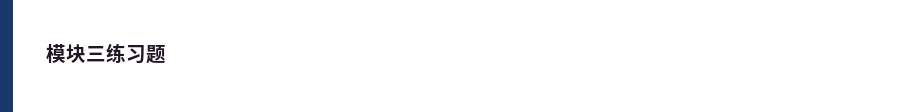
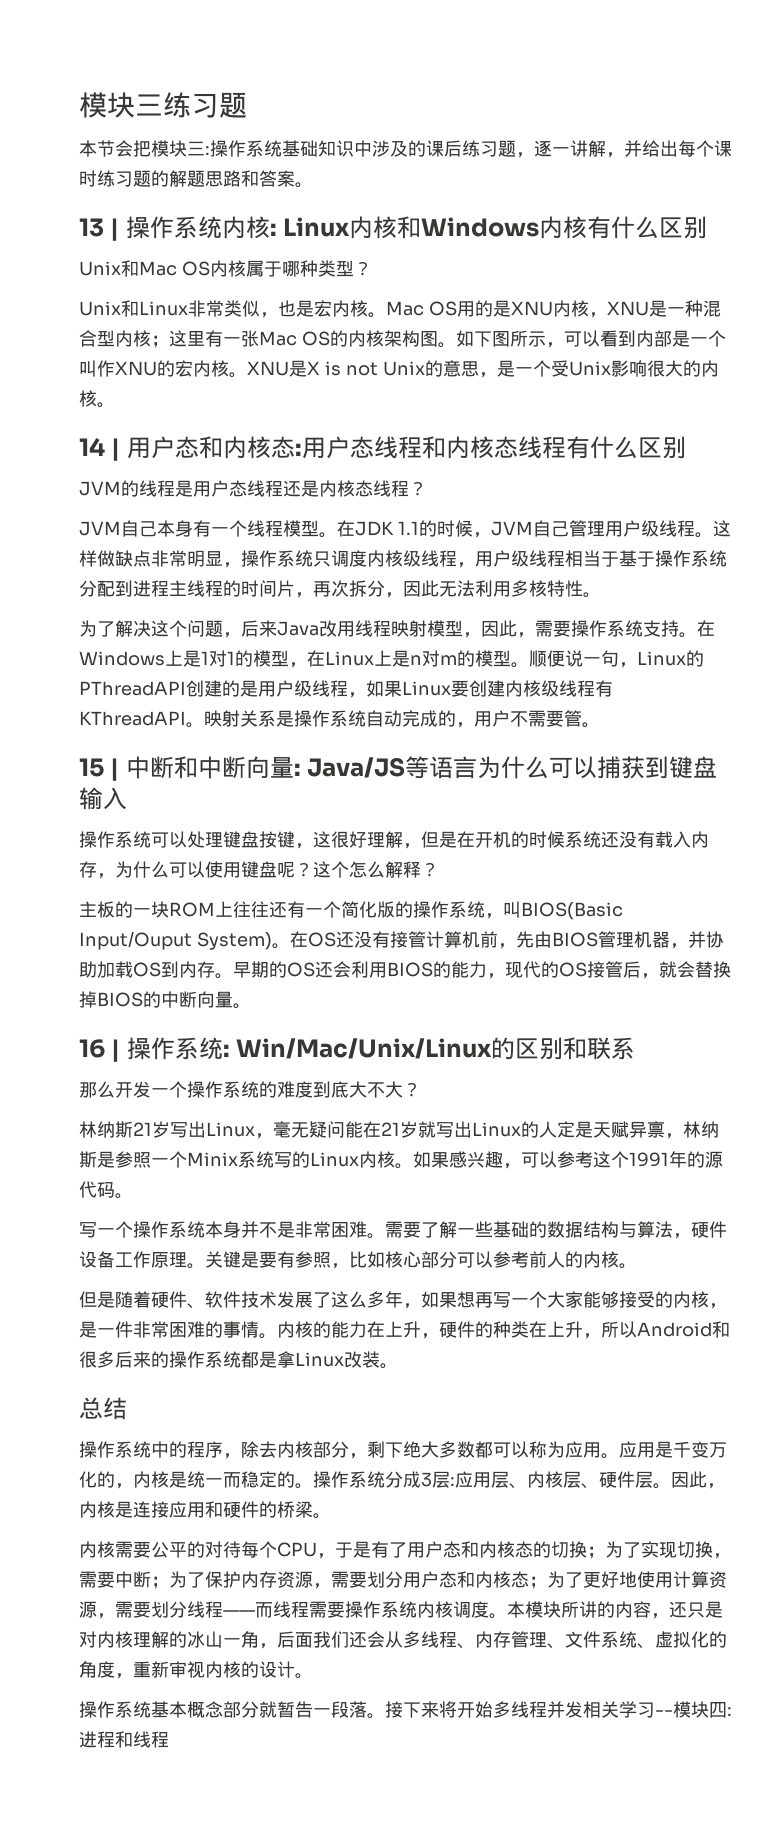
+ 本节会把模块三:操作系统基础知识中涉及的课后练习题，逐一讲解，并给出每个课时练习题的解题思路和答案。
+ 13 | 操作系统内核: Linux内核和Windows内核有什么区别
+ Unix和Mac OS内核属于哪种类型？
+ Unix和Linux非常类似，也是宏内核。Mac OS用的是XNU内核，XNU是一种混合型内核；这里有一张Mac OS的内核架构图。如下图所示，可以看到内部是一个叫作XNU的宏内核。XNU是X is not Unix的意思，是一个受Unix影响很大的内核。
+ 14 | 用户态和内核态:用户态线程和内核态线程有什么区别
+ JVM的线程是用户态线程还是内核态线程？
+ JVM自己本身有一个线程模型。在JDK 1.1的时候，JVM自己管理用户级线程。这样做缺点非常明显，操作系统只调度内核级线程，用户级线程相当于基于操作系统分配到进程主线程的时间片，再次拆分，因此无法利用多核特性。
+ 为了解决这个问题，后来Java改用线程映射模型，因此，需要操作系统支持。在Windows上是1对1的模型，在Linux上是n对m的模型。顺便说一句，Linux的PThreadAPI创建的是用户级线程，如果Linux要创建内核级线程有KThreadAPI。映射关系是操作系统自动完成的，用户不需要管。
+ 15 | 中断和中断向量: Java/JS等语言为什么可以捕获到键盘输入
+ 操作系统可以处理键盘按键，这很好理解，但是在开机的时候系统还没有载入内存，为什么可以使用键盘呢？这个怎么解释？
+ 主板的一块ROM上往往还有一个简化版的操作系统，叫BIOS(Basic Input/Ouput System)。在OS还没有接管计算机前，先由BIOS管理机器，并协助加载OS到内存。早期的OS还会利用BIOS的能力，现代的OS接管后，就会替换掉BIOS的中断向量。
+ 16 | 操作系统: Win/Mac/Unix/Linux的区别和联系
+ 那么开发一个操作系统的难度到底大不大？
+ 林纳斯21岁写出Linux，毫无疑问能在21岁就写出Linux的人定是天赋异禀，林纳斯是参照一个Minix系统写的Linux内核。如果感兴趣，可以参考这个1991年的源代码。
+ 写一个操作系统本身并不是非常困难。需要了解一些基础的数据结构与算法，硬件设备工作原理。关键是要有参照，比如核心部分可以参考前人的内核。
+ 但是随着硬件、软件技术发展了这么多年，如果想再写一个大家能够接受的内核，是一件非常困难的事情。内核的能力在上升，硬件的种类在上升，所以Android和很多后来的操作系统都是拿Linux改装。
+ 总结
+ 操作系统中的程序，除去内核部分，剩下绝大多数都可以称为应用。应用是千变万化的，内核是统一而稳定的。操作系统分成3层:应用层、内核层、硬件层。因此，内核是连接应用和硬件的桥梁。
+ 内核需要公平的对待每个CPU，于是有了用户态和内核态的切换；为了实现切换，需要中断；为了保护内存资源，需要划分用户态和内核态；为了更好地使用计算资源，需要划分线程——而线程需要操作系统内核调度。本模块所讲的内容，还只是对内核理解的冰山一角，后面我们还会从多线程、内存管理、文件系统、虚拟化的角度，重新审视内核的设计。
+ 操作系统基本概念部分就暂告一段落。接下来将开始多线程并发相关学习--模块四:进程和线程

